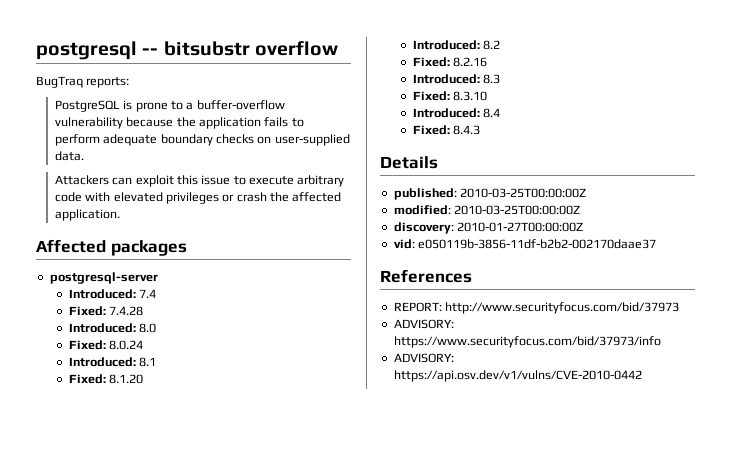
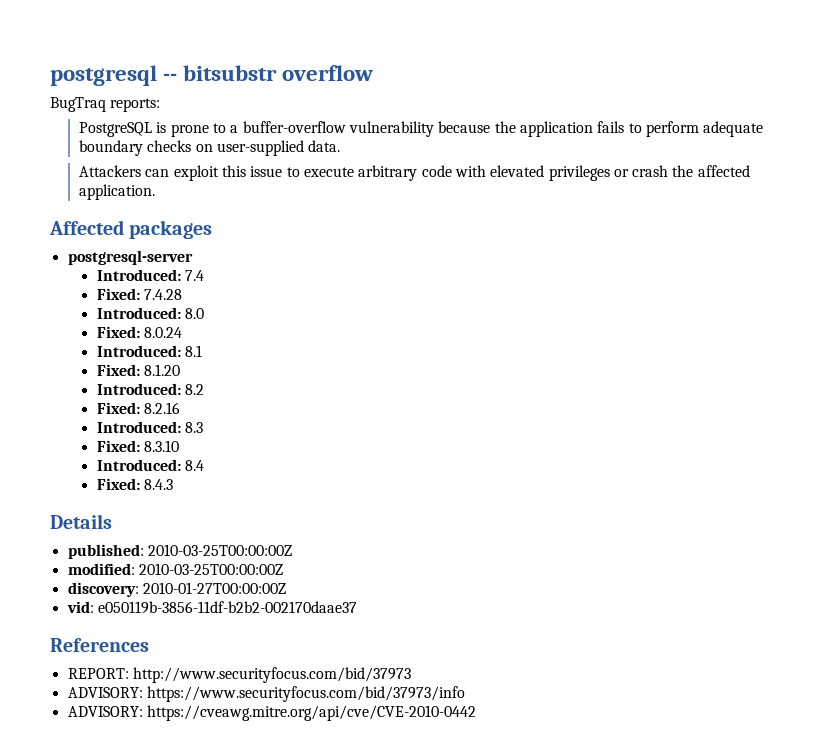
- ADVISORY: https://api.osv.dev/v1/vulns/CVE-2010-0442
+ ADVISORY: https://cveawg.mitre.org/api/cve/CVE-2010-0442

